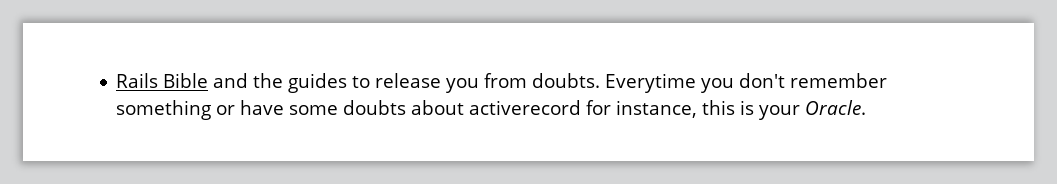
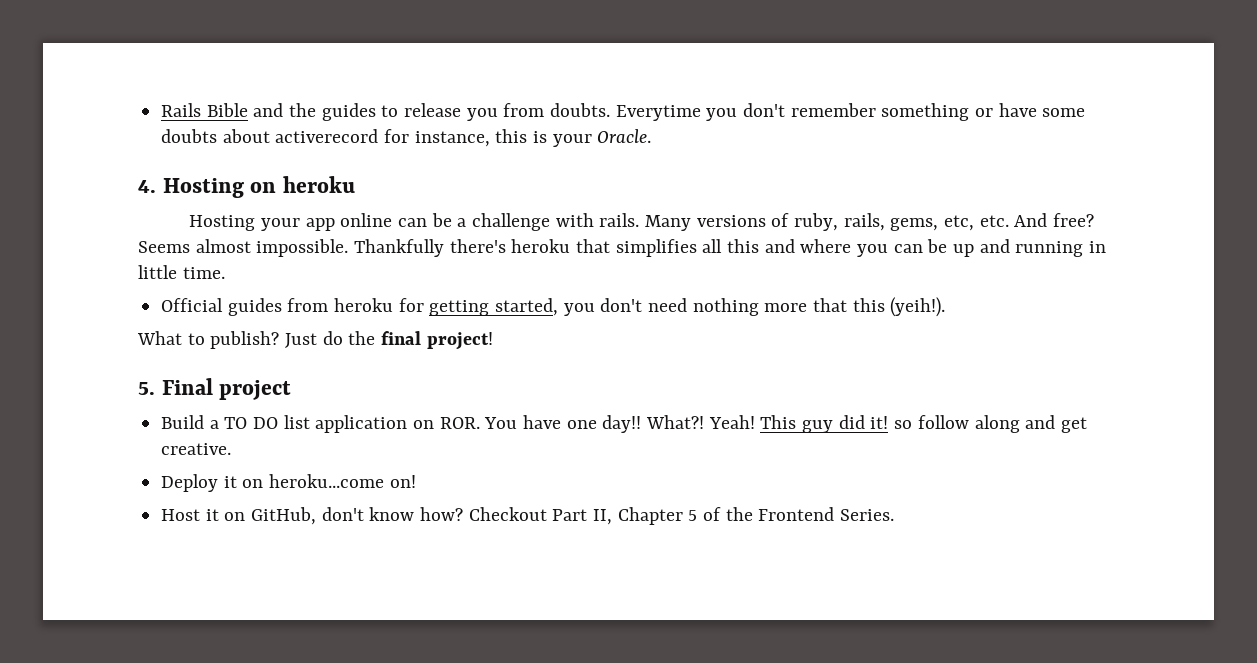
+ 4. Hosting on heroku
+ Hosting your app online can be a challenge with rails. Many versions of ruby, rails, gems, etc, etc. And free? Seems almost impossible. Thankfully there's heroku that simplifies all this and where you can be up and running in little time.
+ Official guides from heroku for getting started, you don't need nothing more that this (yeih!).
+ What to publish? Just do the final project!
+ 5. Final project
+ Build a TO DO list application on ROR. You have one day!! What?! Yeah! This guy did it! so follow along and get creative.
+ Deploy it on heroku...come on!
+ Host it on GitHub, don't know how? Checkout Part II, Chapter 5 of the Frontend Series.

